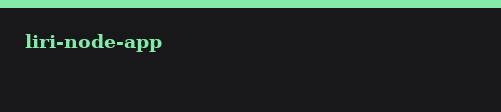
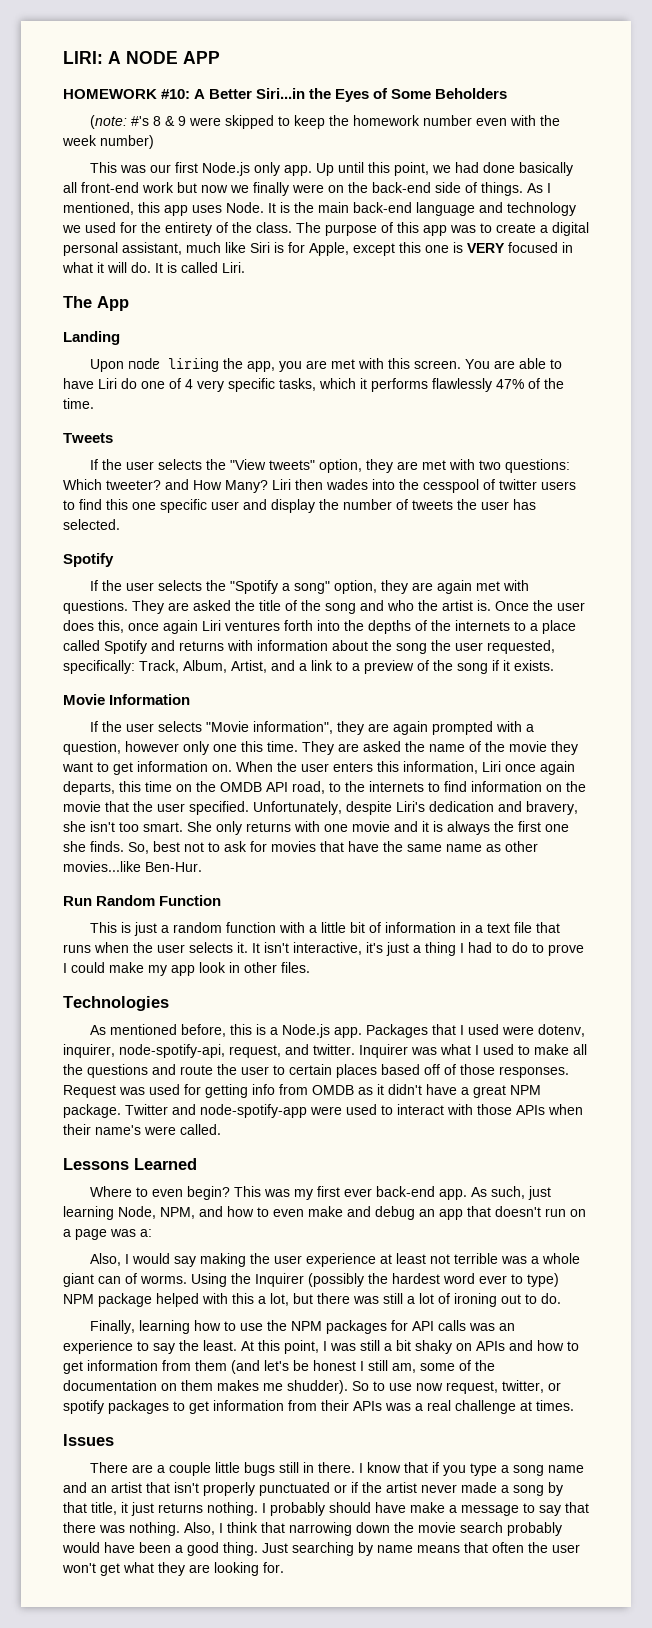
- liri-node-app
+ LIRI: A NODE APP
+ HOMEWORK #10: A Better Siri...in the Eyes of Some Beholders
+ (note: #'s 8 & 9 were skipped to keep the homework number even with the week number)
+ This was our first Node.js only app. Up until this point, we had done basically all front-end work but now we finally were on the back-end side of things. As I mentioned, this app uses Node. It is the main back-end language and technology we used for the entirety of the class. The purpose of this app was to create a digital personal assistant, much like Siri is for Apple, except this one is VERY focused in what it will do. It is called Liri.
+ The App
+ Landing
+ Upon node liriing the app, you are met with this screen. You are able to have Liri do one of 4 very specific tasks, which it performs flawlessly 47% of the time.
+ Tweets
+ If the user selects the "View tweets" option, they are met with two questions: Which tweeter? and How Many? Liri then wades into the cesspool of twitter users to find this one specific user and display the number of tweets the user has selected.
+ Spotify
+ If the user selects the "Spotify a song" option, they are again met with questions. They are asked the title of the song and who the artist is. Once the user does this, once again Liri ventures forth into the depths of the internets to a place called Spotify and returns with information about the song the user requested, specifically: Track, Album, Artist, and a link to a preview of the song if it exists.
+ Movie Information
+ If the user selects "Movie information", they are again prompted with a question, however only one this time. They are asked the name of the movie they want to get information on. When the user enters this information, Liri once again departs, this time on the OMDB API road, to the internets to find information on the movie that the user specified. Unfortunately, despite Liri's dedication and bravery, she isn't too smart. She only returns with one movie and it is always the first one she finds. So, best not to ask for movies that have the same name as other movies...like Ben-Hur.
+ Run Random Function
+ This is just a random function with a little bit of information in a text file that runs when the user selects it. It isn't interactive, it's just a thing I had to do to prove I could make my app look in other files.
+ Technologies
+ As mentioned before, this is a Node.js app. Packages that I used were dotenv, inquirer, node-spotify-api, request, and twitter. Inquirer was what I used to make all the questions and route the user to certain places based off of those responses. Request was used for getting info from OMDB as it didn't have a great NPM package. Twitter and node-spotify-app were used to interact with those APIs when their name's were called.
+ Lessons Learned
+ Where to even begin? This was my first ever back-end app. As such, just learning Node, NPM, and how to even make and debug an app that doesn't run on a page was a:
+ Also, I would say making the user experience at least not terrible was a whole giant can of worms. Using the Inquirer (possibly the hardest word ever to type) NPM package helped with this a lot, but there was still a lot of ironing out to do.
+ Finally, learning how to use the NPM packages for API calls was an experience to say the least. At this point, I was still a bit shaky on APIs and how to get information from them (and let's be honest I still am, some of the documentation on them makes me shudder). So to use now request, twitter, or spotify packages to get information from their APIs was a real challenge at times.
+ Issues
+ There are a couple little bugs still in there. I know that if you type a song name and an artist that isn't properly punctuated or if the artist never made a song by that title, it just returns nothing. I probably should have make a message to say that there was nothing. Also, I think that narrowing down the movie search probably would have been a good thing. Just searching by name means that often the user won't get what they are looking for.

